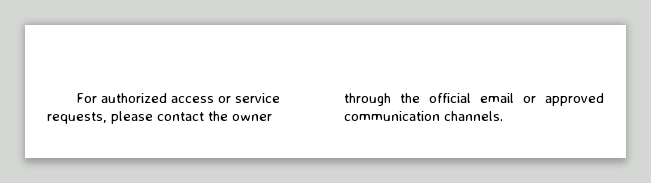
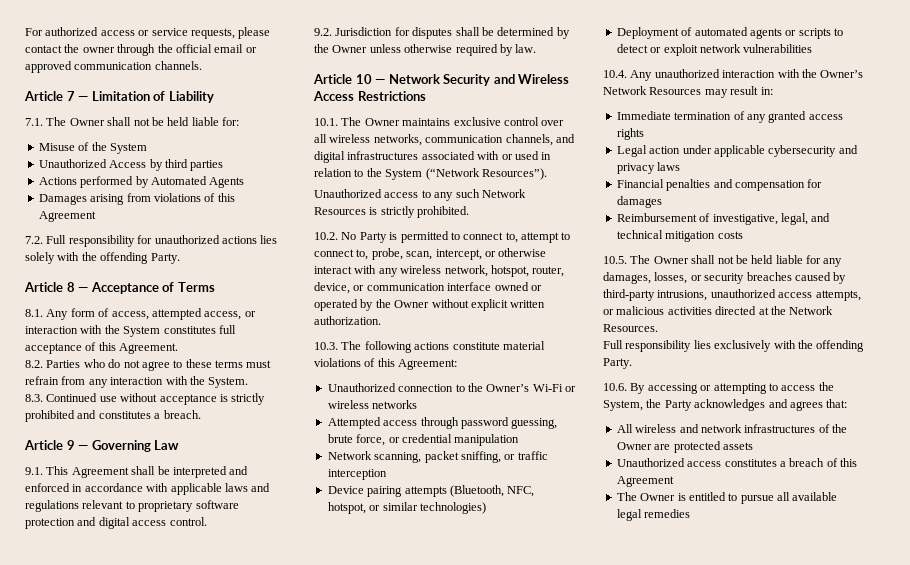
+ Article 7 — Limitation of Liability
+ 7.1. The Owner shall not be held liable for:
+ Misuse of the System
+ Unauthorized Access by third parties
+ Actions performed by Automated Agents
+ Damages arising from violations of this Agreement
+ 7.2. Full responsibility for unauthorized actions lies solely with the offending Party.
+ Article 8 — Acceptance of Terms
+ 8.1. Any form of access, attempted access, or interaction with the System constitutes full acceptance of this Agreement.
+ 8.2. Parties who do not agree to these terms must refrain from any interaction with the System.
+ 8.3. Continued use without acceptance is strictly prohibited and constitutes a breach.
+ Article 9 — Governing Law
+ 9.1. This Agreement shall be interpreted and enforced in accordance with applicable laws and regulations relevant to proprietary software protection and digital access control.
+ 9.2. Jurisdiction for disputes shall be determined by the Owner unless otherwise required by law.
+ Article 10 — Network Security and Wireless Access Restrictions
+ 10.1. The Owner maintains exclusive control over all wireless networks, communication channels, and digital infrastructures associated with or used in relation to the System (“Network Resources”).
+ Unauthorized access to any such Network Resources is strictly prohibited.
+ 10.2. No Party is permitted to connect to, attempt to connect to, probe, scan, intercept, or otherwise interact with any wireless network, hotspot, router, device, or communication interface owned or operated by the Owner without explicit written authorization.
+ 10.3. The following actions constitute material violations of this Agreement:
+ Unauthorized connection to the Owner’s Wi‑Fi or wireless networks
+ Attempted access through password guessing, brute force, or credential manipulation
+ Network scanning, packet sniffing, or traffic interception
+ Device pairing attempts (Bluetooth, NFC, hotspot, or similar technologies)
+ Deployment of automated agents or scripts to detect or exploit network vulnerabilities
+ 10.4. Any unauthorized interaction with the Owner’s Network Resources may result in:
+ Immediate termination of any granted access rights
+ Legal action under applicable cybersecurity and privacy laws
+ Financial penalties and compensation for damages
+ Reimbursement of investigative, legal, and technical mitigation costs
+ 10.5. The Owner shall not be held liable for any damages, losses, or security breaches caused by third‑party intrusions, unauthorized access attempts, or malicious activities directed at the Network Resources.
+ Full responsibility lies exclusively with the offending Party.
+ 10.6. By accessing or attempting to access the System, the Party acknowledges and agrees that:
+ All wireless and network infrastructures of the Owner are protected assets
+ Unauthorized access constitutes a breach of this Agreement
+ The Owner is entitled to pursue all available legal remedies

